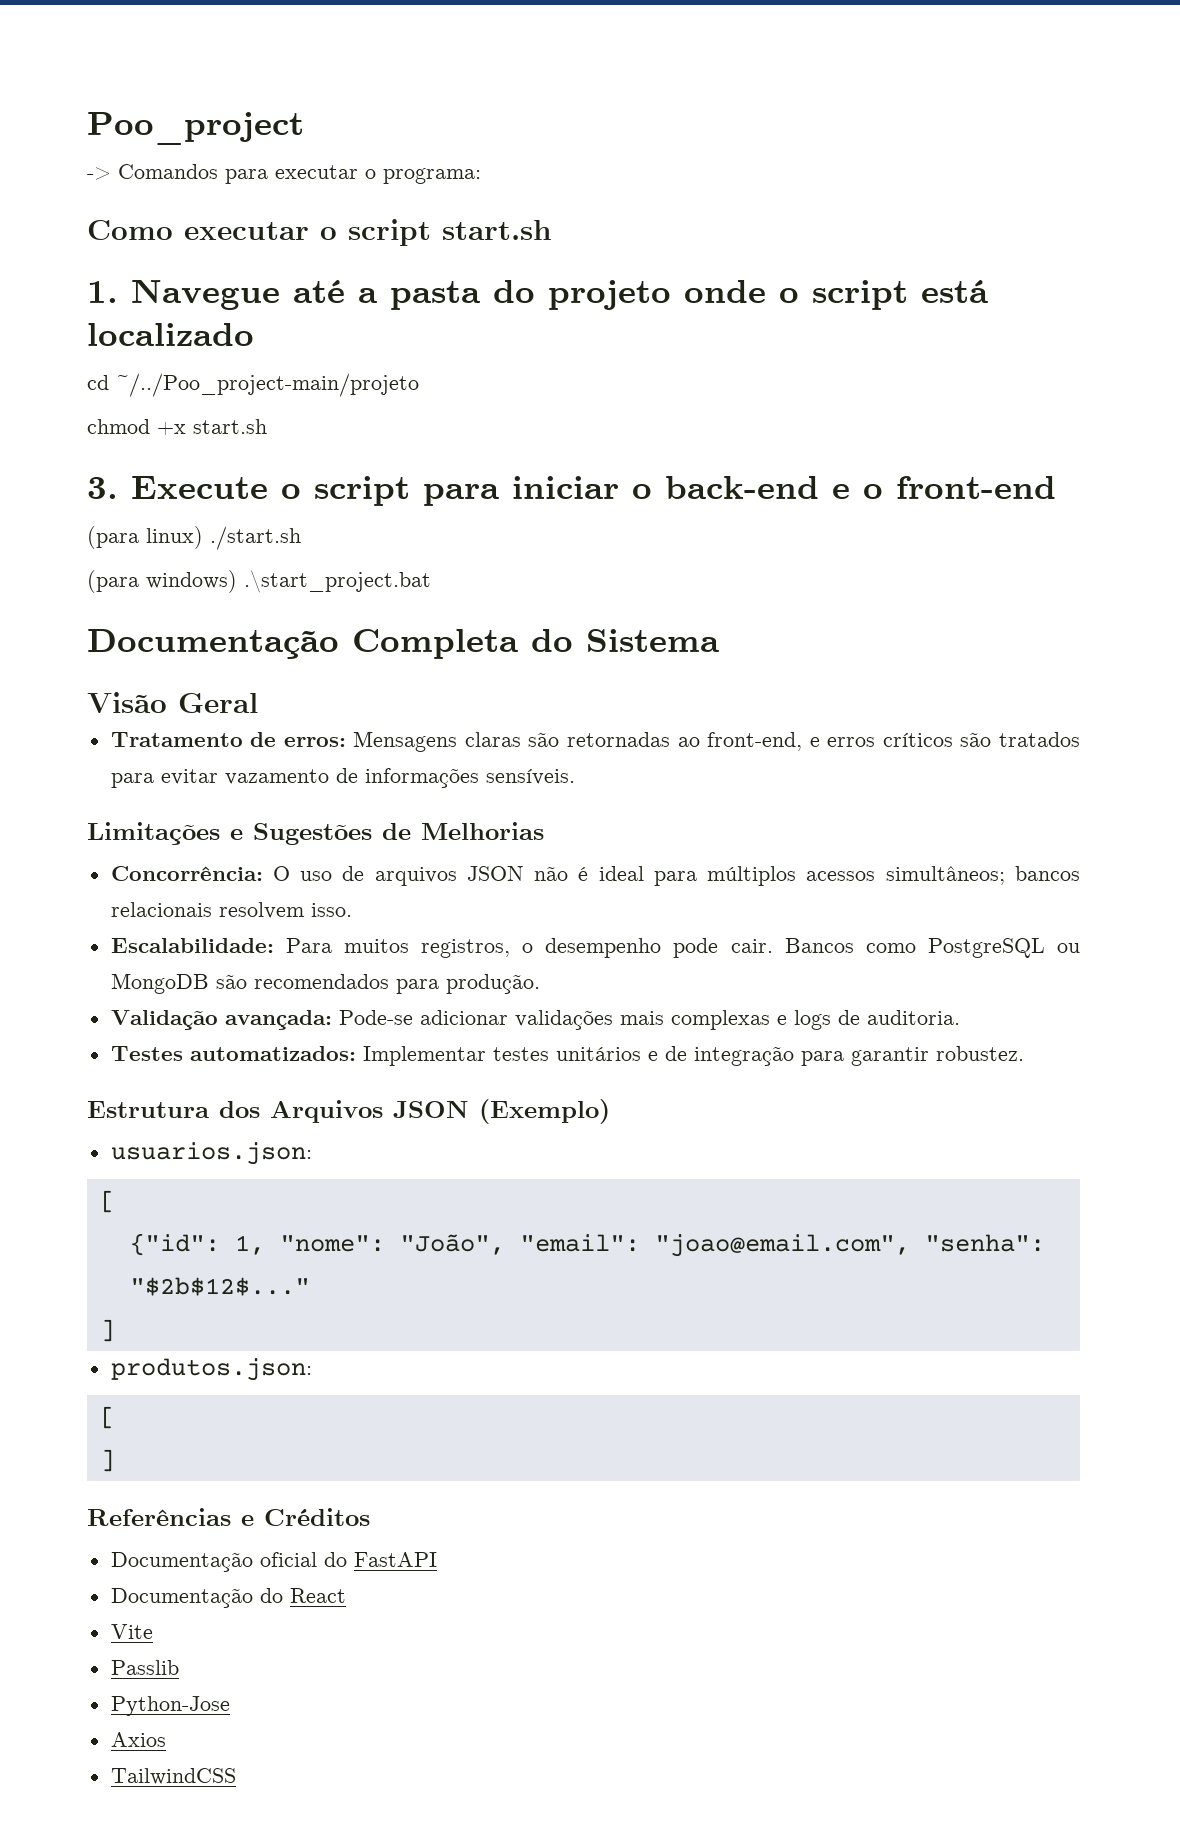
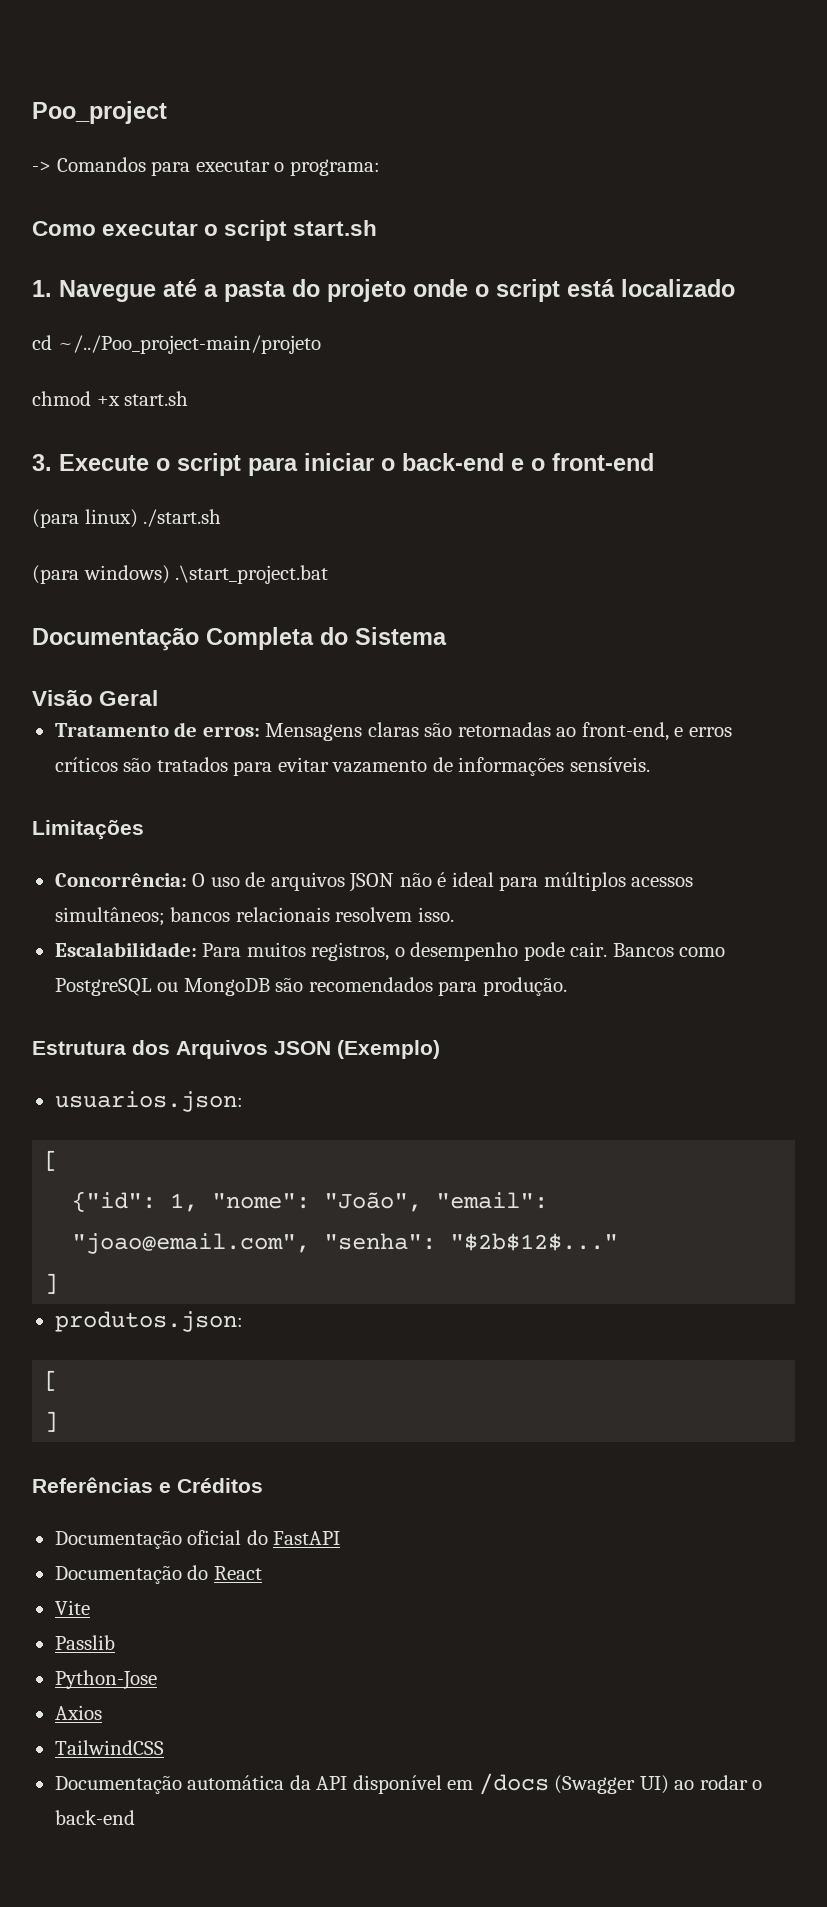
- Limitações e Sugestões de Melhorias
+ Limitações
- Validação avançada: Pode-se adicionar validações mais complexas e logs de auditoria.
- Testes automatizados: Implementar testes unitários e de integração para garantir robustez.
+ Documentação automática da API disponível em /docs (Swagger UI) ao rodar o back-end

